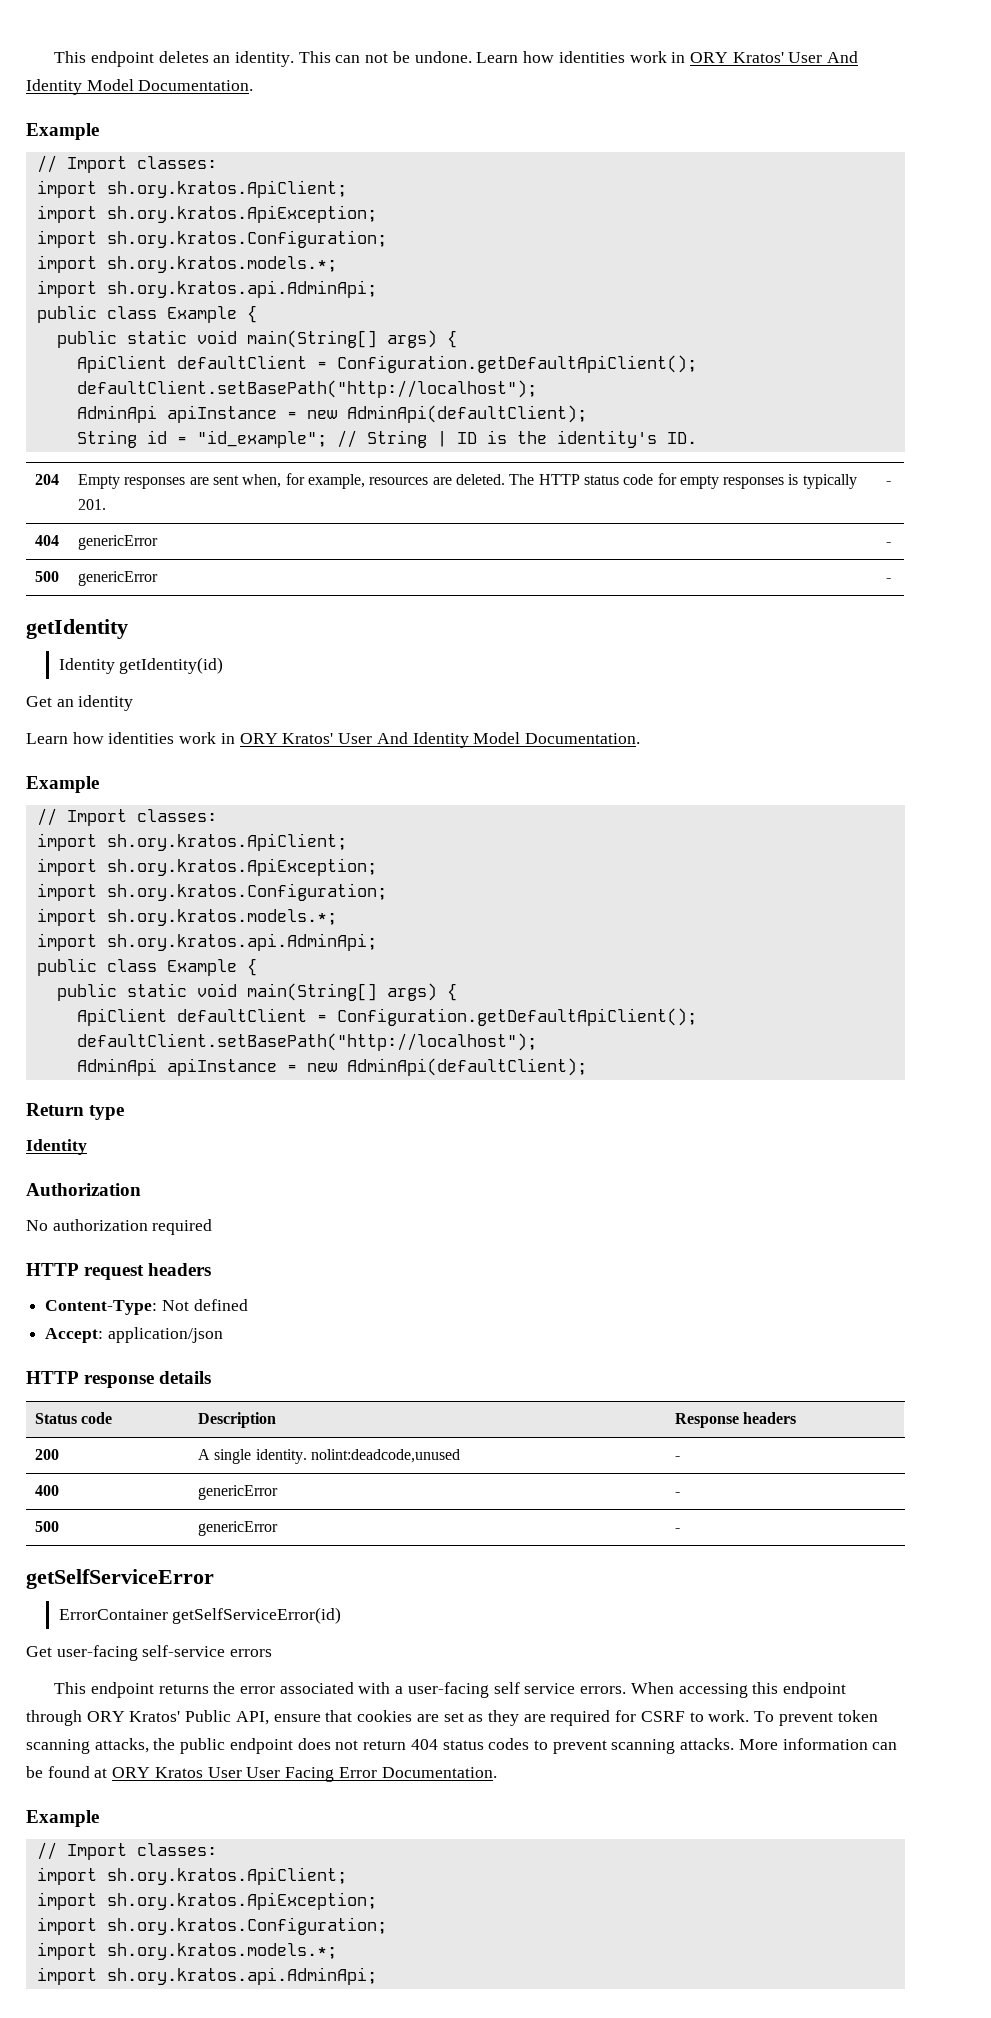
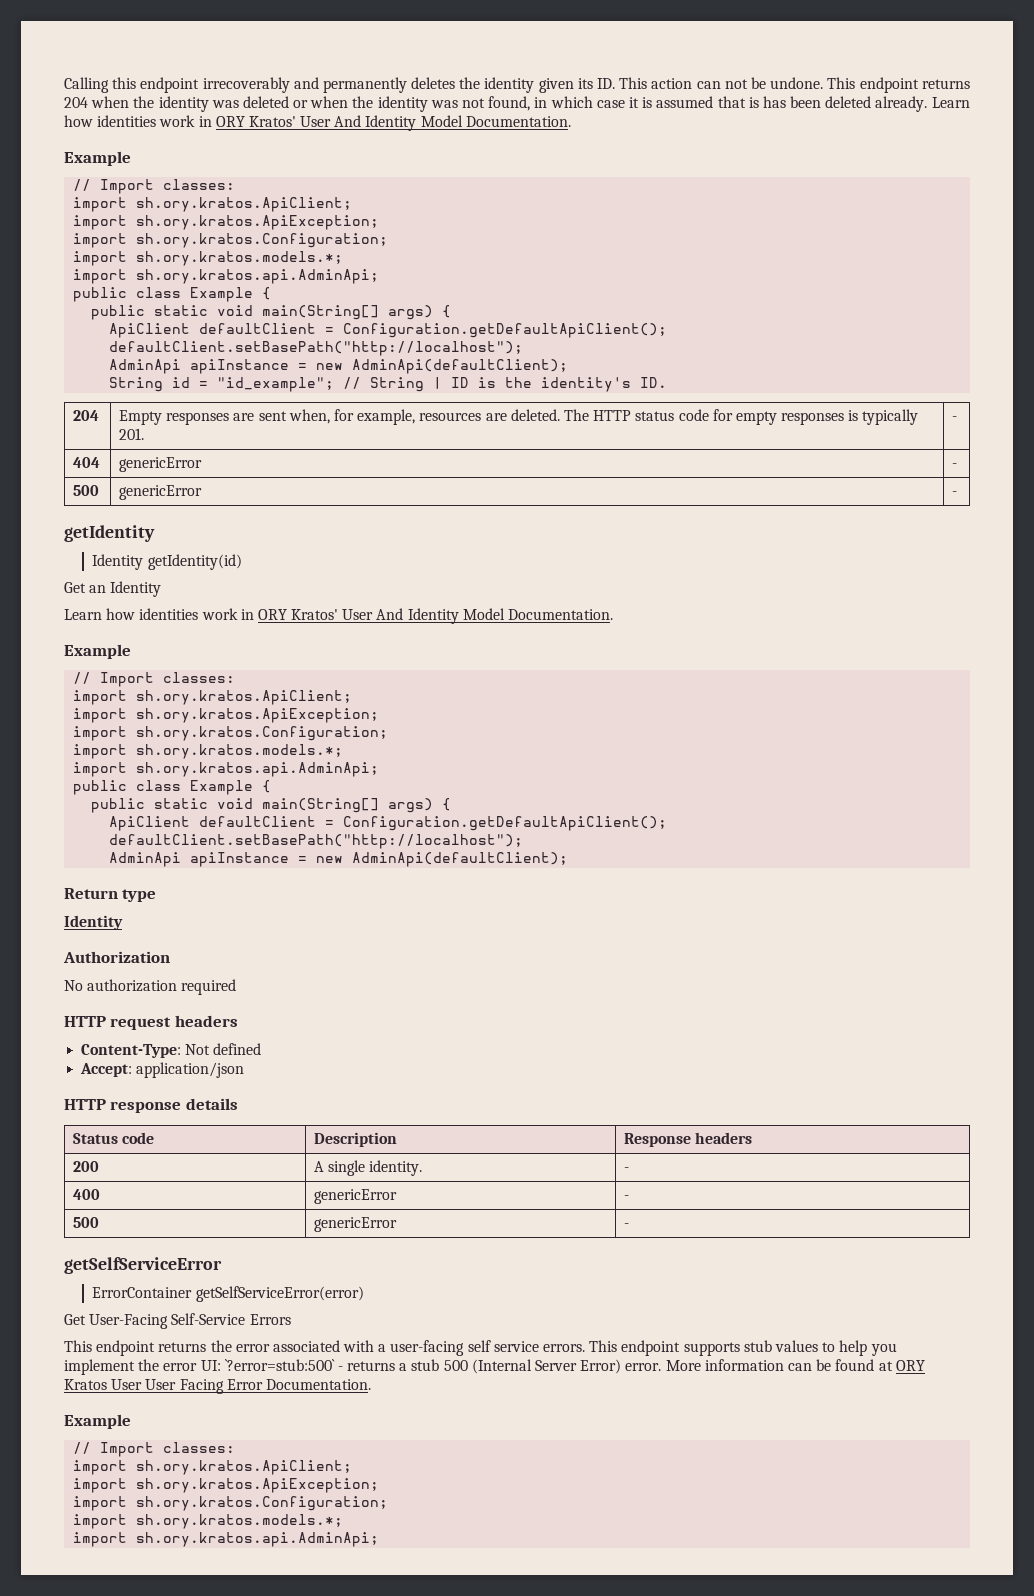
- This endpoint deletes an identity. This can not be undone.
+ Calling this endpoint irrecoverably and permanently deletes the identity given its ID. This action can not be undone. This endpoint returns 204 when the identity was deleted or when the identity was not found, in which case it is assumed that is has been deleted already.
- Get an identity
+ Get an Identity
- 200 | A single identity. nolint:deadcode,unused | -
+ 200 | A single identity. | -
- ErrorContainer getSelfServiceError(id)
- Get user-facing self-service errors
+ ErrorContainer getSelfServiceError(error)
+ Get User-Facing Self-Service Errors
- When accessing this endpoint through ORY Kratos' Public API, ensure that cookies are set as they are required for CSRF to work. To prevent token scanning attacks, the public endpoint does not return 404 status codes to prevent scanning attacks.
+ This endpoint supports stub values to help you implement the error UI: `?error=stub:500` - returns a stub 500 (Internal Server Error) error.

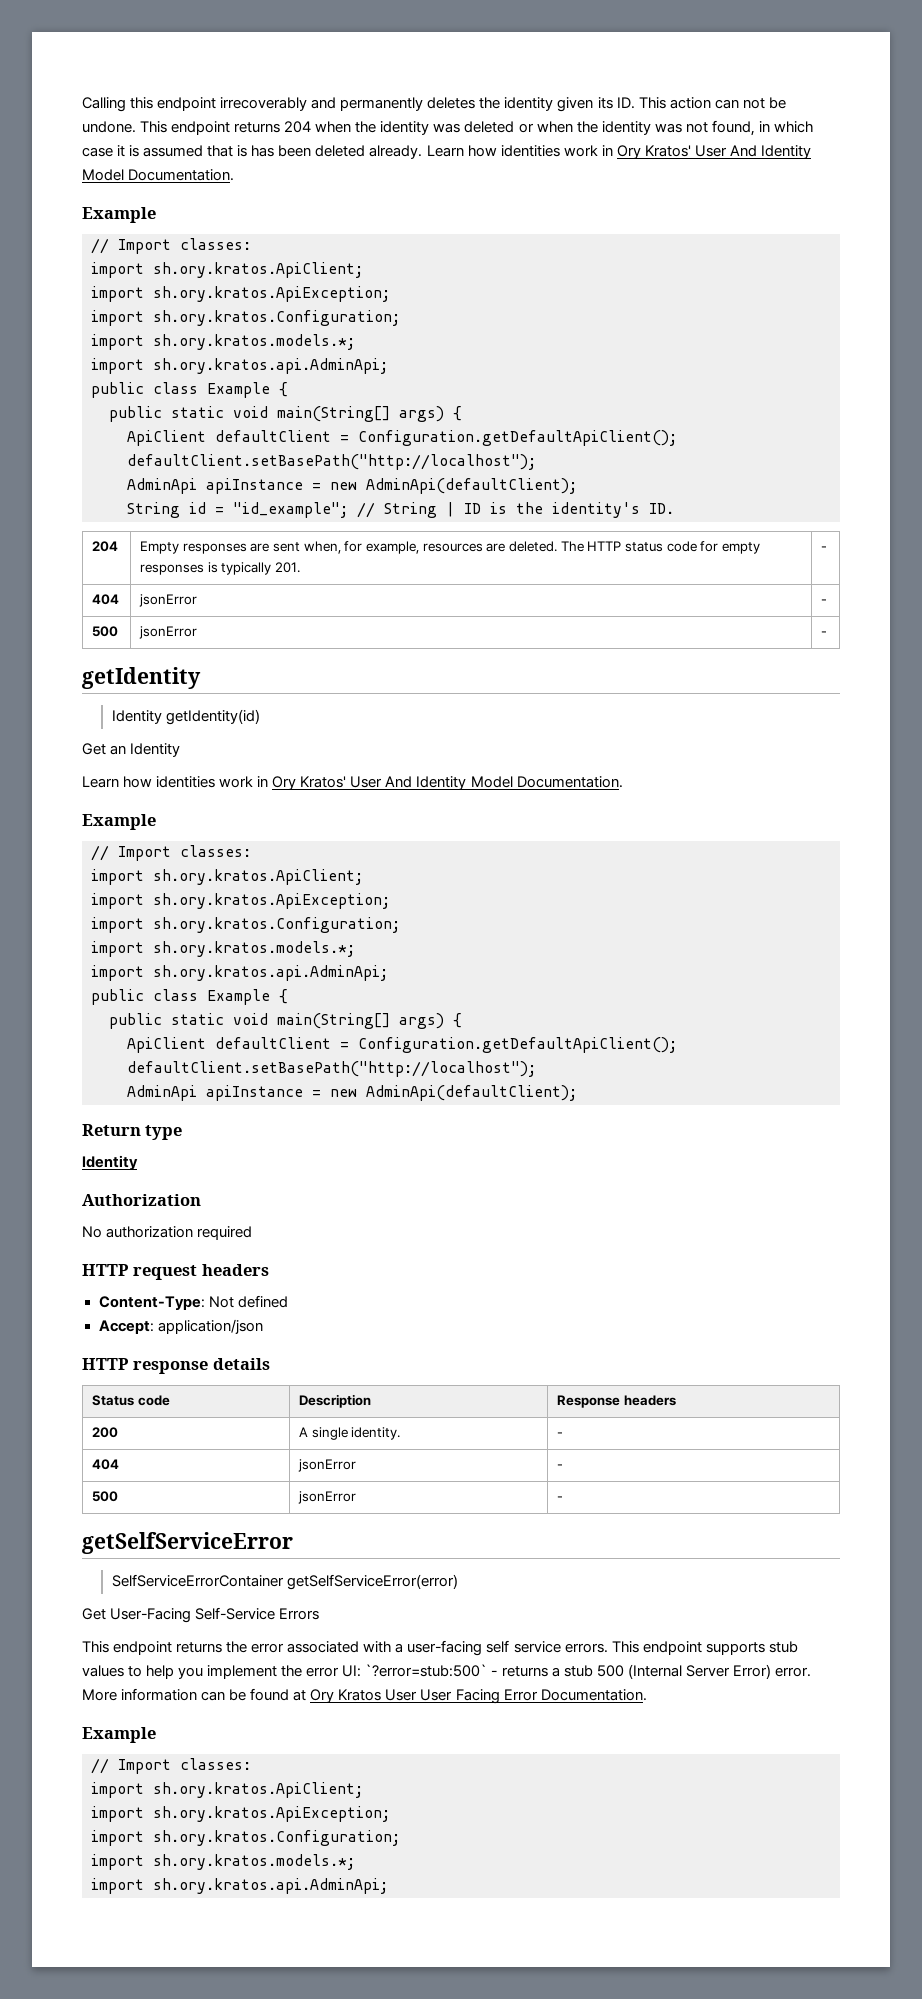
- This endpoint returns 204 when the identity was deleted or when the identity was not found, in which case it is assumed that is has been deleted already. Learn how identities work in ORY Kratos' User And Identity Model Documentation.
+ This endpoint returns 204 when the identity was deleted or when the identity was not found, in which case it is assumed that is has been deleted already. Learn how identities work in Ory Kratos' User And Identity Model Documentation.
  204 | Empty responses are sent when, for example, resources are deleted. The HTTP status code for empty responses is typically 201. | -
- 404 | genericError | -
- 500 | genericError | -
+ 404 | jsonError | -
+ 500 | jsonError | -
  Get an Identity
- Learn how identities work in ORY Kratos' User And Identity Model Documentation.
+ Learn how identities work in Ory Kratos' User And Identity Model Documentation.
  200 | A single identity. | -
- 400 | genericError | -
- 500 | genericError | -
+ 404 | jsonError | -
+ 500 | jsonError | -
- ErrorContainer getSelfServiceError(error)
+ SelfServiceErrorContainer getSelfServiceError(error)
- More information can be found at ORY Kratos User User Facing Error Documentation.
+ More information can be found at Ory Kratos User User Facing Error Documentation.

